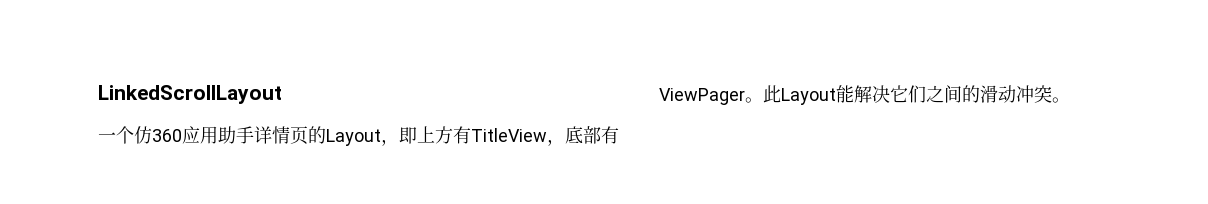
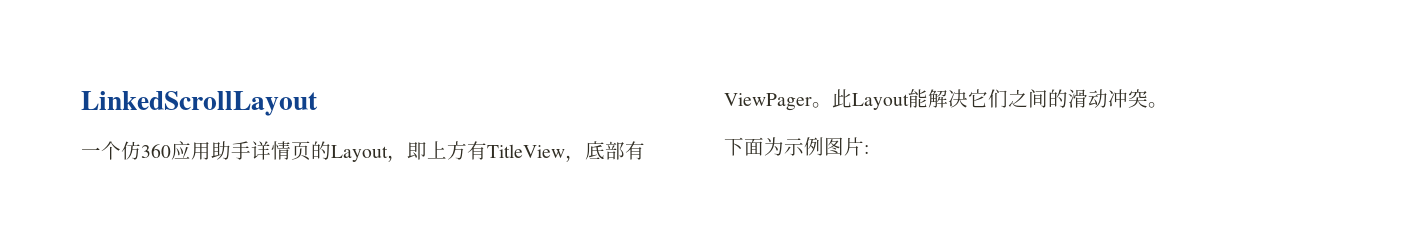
+ 下面为示例图片:

